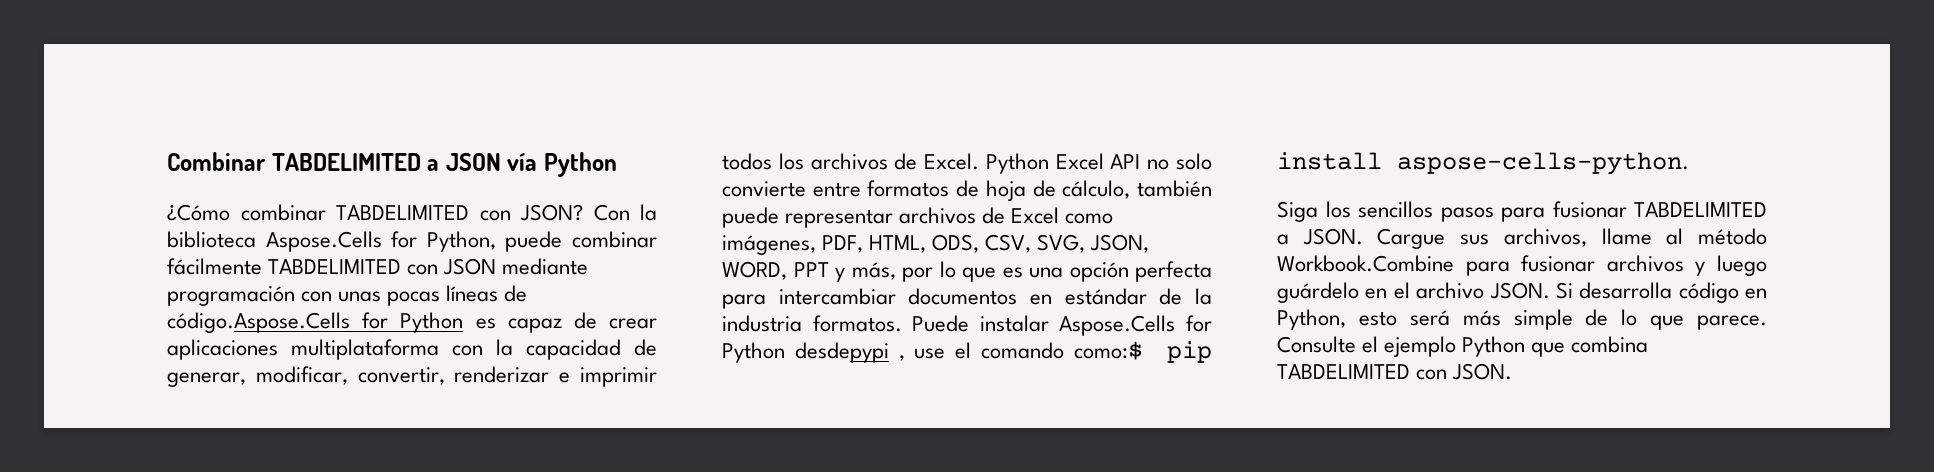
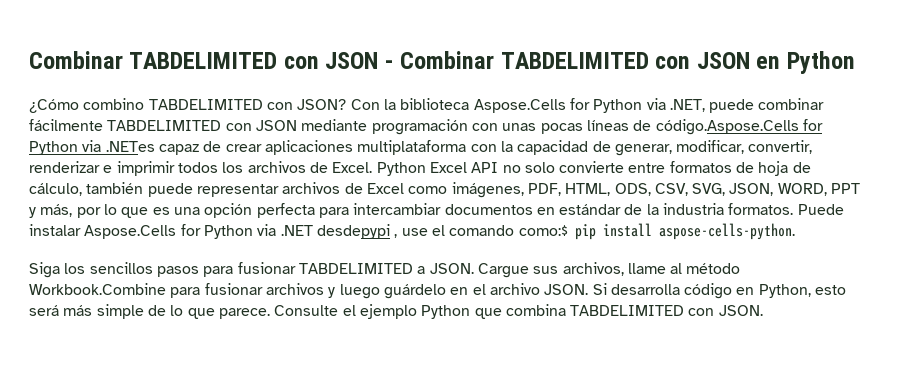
- Combinar TABDELIMITED a JSON vía Python
+ Combinar TABDELIMITED con JSON - Combinar TABDELIMITED con JSON en Python
- ¿Cómo combinar TABDELIMITED con JSON?
+ ¿Cómo combino TABDELIMITED con JSON?
- Con la biblioteca Aspose.Cells for Python, puede combinar fácilmente TABDELIMITED con JSON mediante programación con unas pocas líneas de código.Aspose.Cells for Python es capaz de crear aplicaciones multiplataforma con la capacidad de generar, modificar, convertir, renderizar e imprimir todos los archivos de Excel.
+ Con la biblioteca Aspose.Cells for Python via .NET, puede combinar fácilmente TABDELIMITED con JSON mediante programación con unas pocas líneas de código.Aspose.Cells for Python via .NETes capaz de crear aplicaciones multiplataforma con la capacidad de generar, modificar, convertir, renderizar e imprimir todos los archivos de Excel.
- Puede instalar Aspose.Cells for Python desdepypi , use el comando como:$ pip install aspose-cells-python.
+ Puede instalar Aspose.Cells for Python via .NET desdepypi , use el comando como:$ pip install aspose-cells-python.

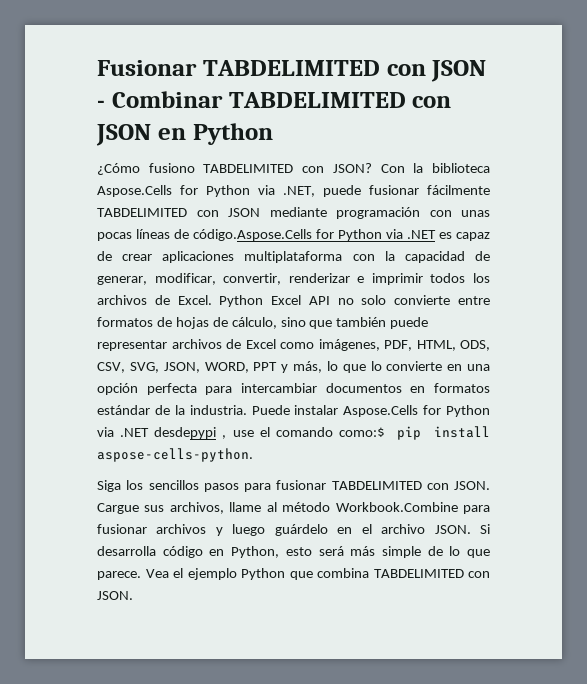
- Combinar TABDELIMITED con JSON - Combinar TABDELIMITED con JSON en Python
+ Fusionar TABDELIMITED con JSON - Combinar TABDELIMITED con JSON en Python
- ¿Cómo combino TABDELIMITED con JSON?
+ ¿Cómo fusiono TABDELIMITED con JSON?
- Con la biblioteca Aspose.Cells for Python via .NET, puede combinar fácilmente TABDELIMITED con JSON mediante programación con unas pocas líneas de código.Aspose.Cells for Python via .NETes capaz de crear aplicaciones multiplataforma con la capacidad de generar, modificar, convertir, renderizar e imprimir todos los archivos de Excel.
+ Con la biblioteca Aspose.Cells for Python via .NET, puede fusionar fácilmente TABDELIMITED con JSON mediante programación con unas pocas líneas de código.Aspose.Cells for Python via .NET es capaz de crear aplicaciones multiplataforma con la capacidad de generar, modificar, convertir, renderizar e imprimir todos los archivos de Excel.
- Python Excel API no solo convierte entre formatos de hoja de cálculo, también puede representar archivos de Excel como imágenes, PDF, HTML, ODS, CSV, SVG, JSON, WORD, PPT y más, por lo que es una opción perfecta para intercambiar documentos en estándar de la industria formatos.
+ Python Excel API no solo convierte entre formatos de hojas de cálculo, sino que también puede representar archivos de Excel como imágenes, PDF, HTML, ODS, CSV, SVG, JSON, WORD, PPT y más, lo que lo convierte en una opción perfecta para intercambiar documentos en formatos estándar de la industria.
- Siga los sencillos pasos para fusionar TABDELIMITED a JSON.
+ Siga los sencillos pasos para fusionar TABDELIMITED con JSON.
- Consulte el ejemplo Python que combina TABDELIMITED con JSON.
+ Vea el ejemplo Python que combina TABDELIMITED con JSON.

